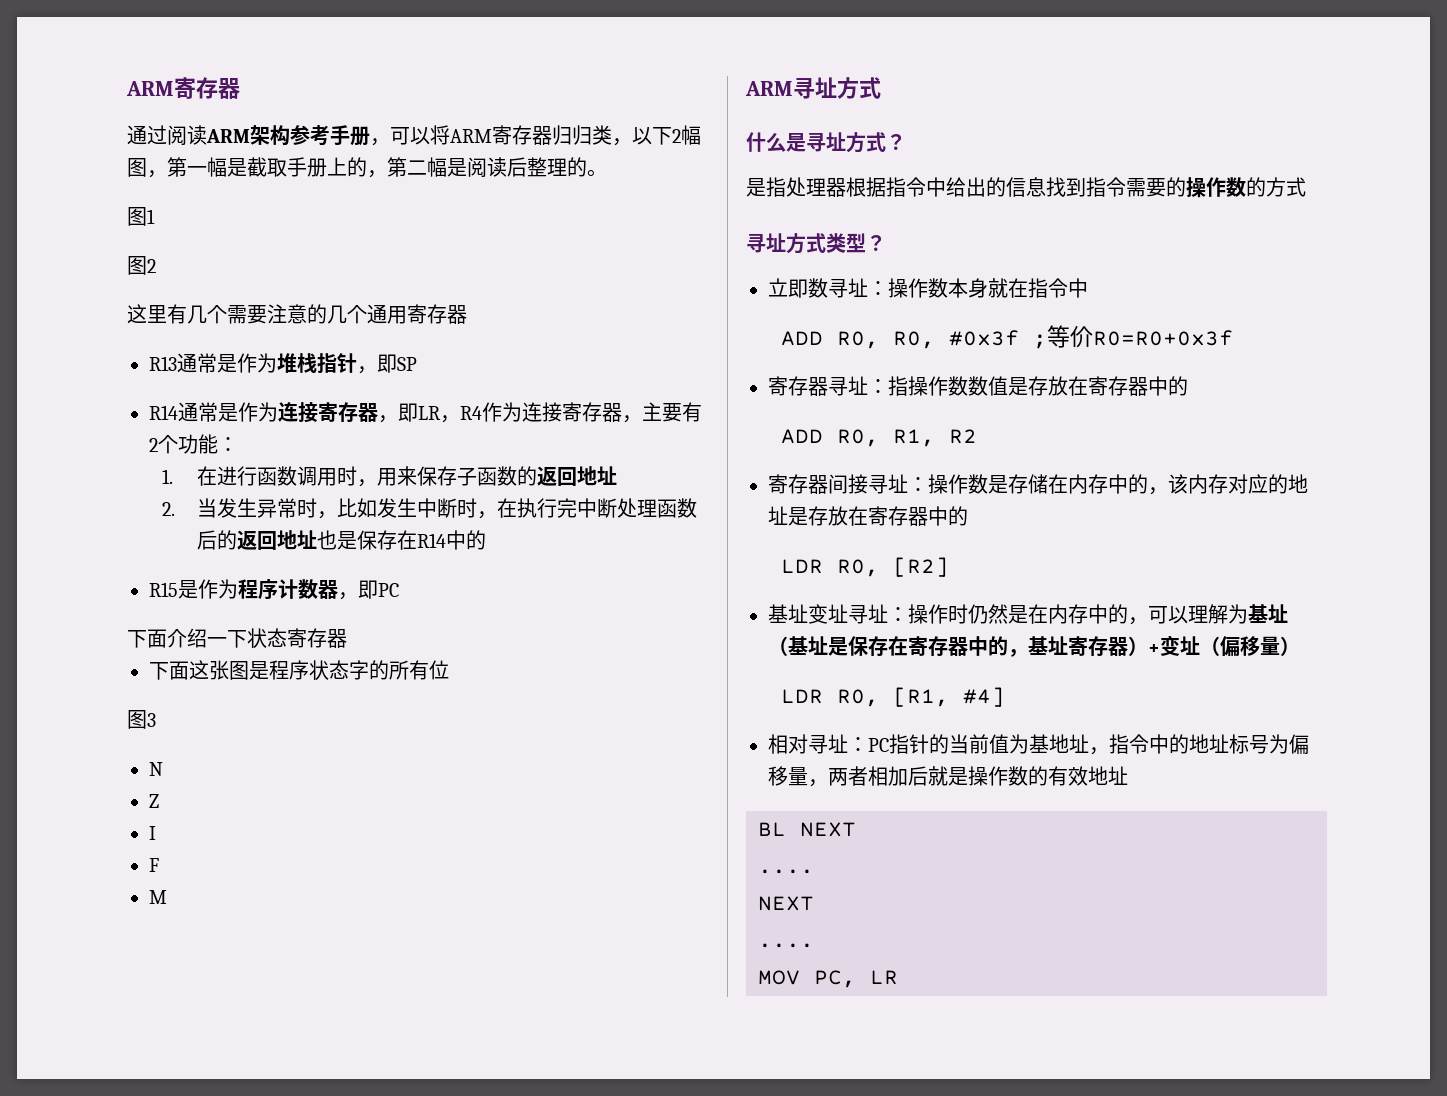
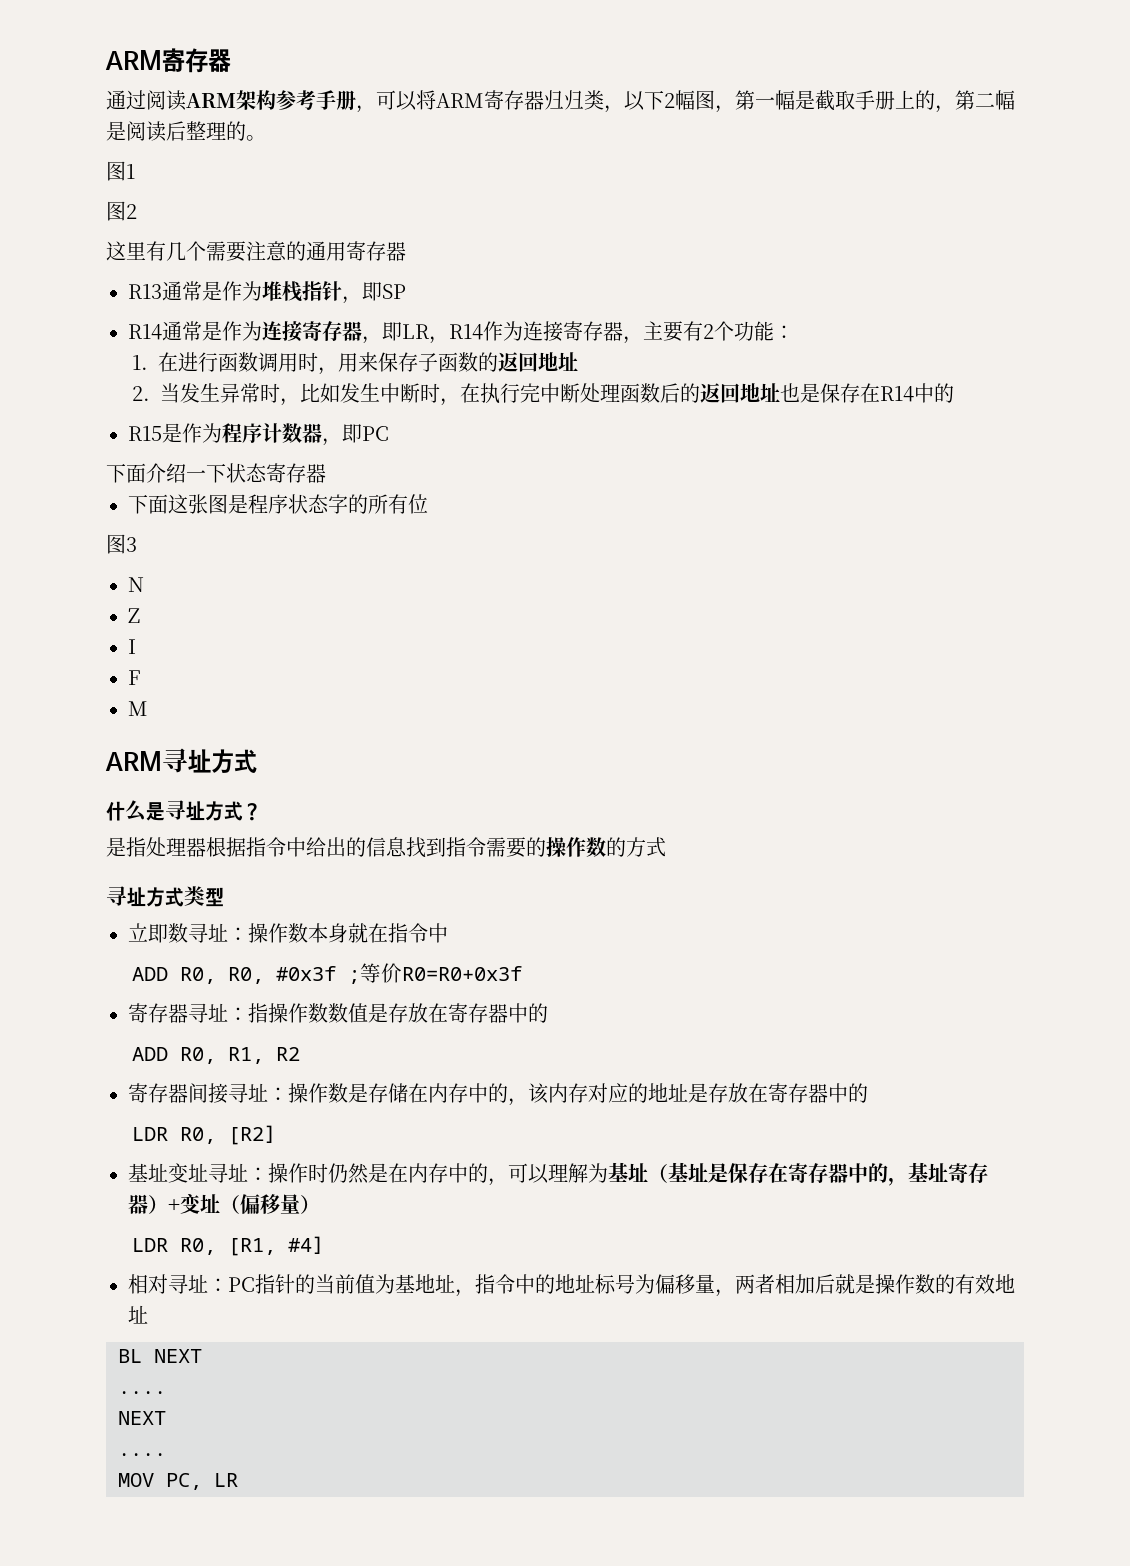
- 这里有几个需要注意的几个通用寄存器
+ 这里有几个需要注意的通用寄存器
- R14通常是作为连接寄存器，即LR，R4作为连接寄存器，主要有2个功能：
+ R14通常是作为连接寄存器，即LR，R14作为连接寄存器，主要有2个功能：
- 寻址方式类型？
+ 寻址方式类型

